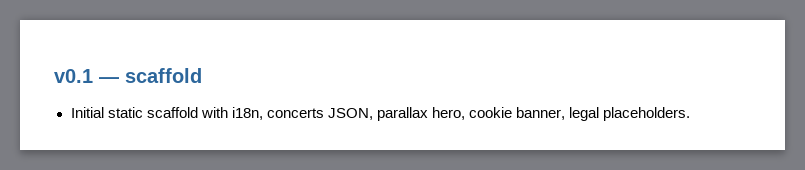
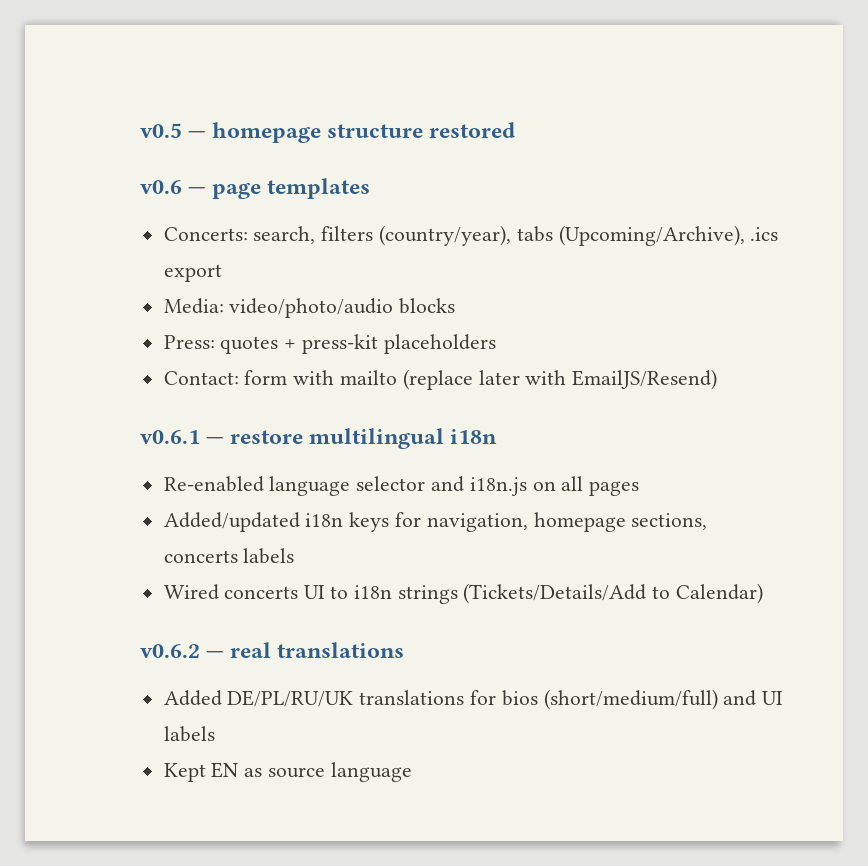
- v0.1 — scaffold
- Initial static scaffold with i18n, concerts JSON, parallax hero, cookie banner, legal placeholders.
+ v0.5 — homepage structure restored
+ v0.6 — page templates
+ Concerts: search, filters (country/year), tabs (Upcoming/Archive), .ics export
+ Media: video/photo/audio blocks
+ Press: quotes + press-kit placeholders
+ Contact: form with mailto (replace later with EmailJS/Resend)
+ v0.6.1 — restore multilingual i18n
+ Re-enabled language selector and i18n.js on all pages
+ Added/updated i18n keys for navigation, homepage sections, concerts labels
+ Wired concerts UI to i18n strings (Tickets/Details/Add to Calendar)
+ v0.6.2 — real translations
+ Added DE/PL/RU/UK translations for bios (short/medium/full) and UI labels
+ Kept EN as source language

